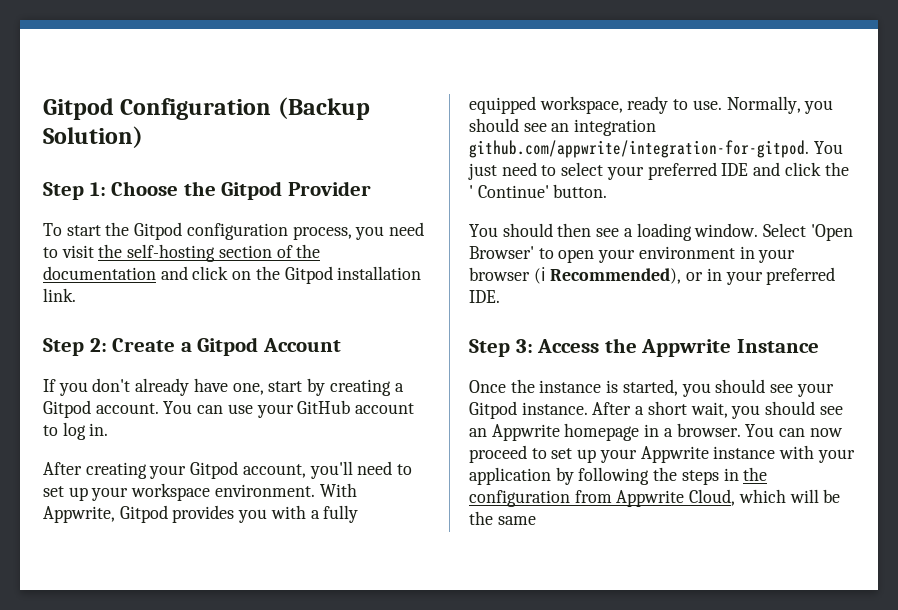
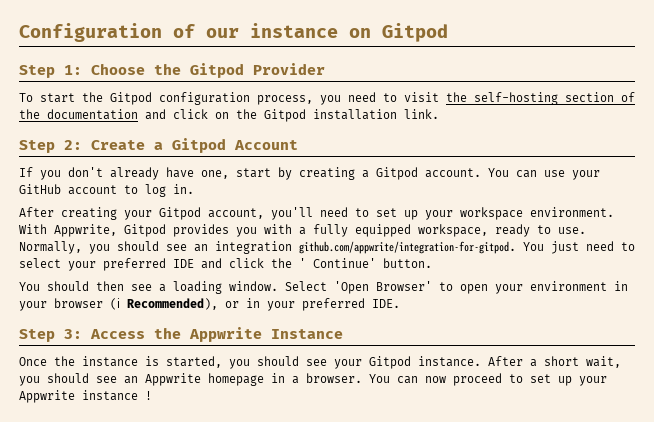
- Gitpod Configuration (Backup Solution)
+ Configuration of our instance on Gitpod
- You can now proceed to set up your Appwrite instance with your application by following the steps in the configuration from Appwrite Cloud, which will be the same
+ You can now proceed to set up your Appwrite instance !

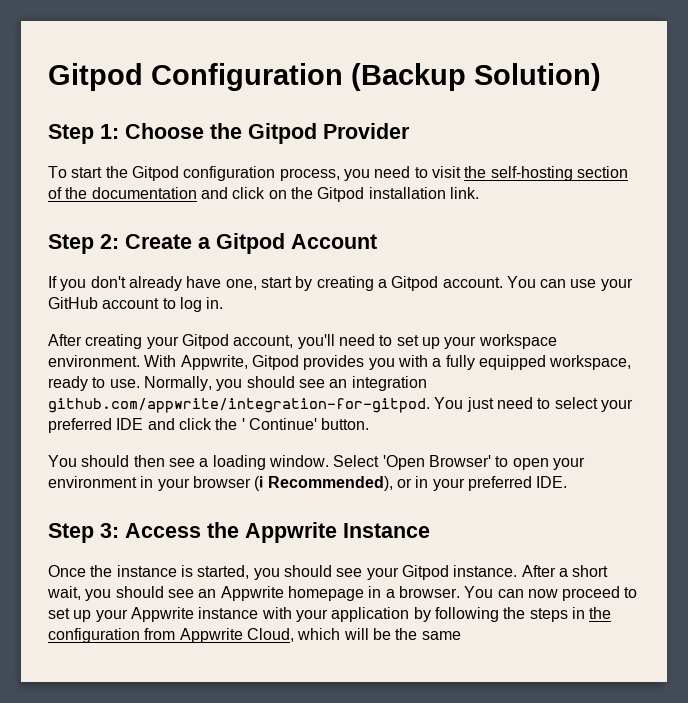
- Configuration of our instance on Gitpod
+ Gitpod Configuration (Backup Solution)
- You can now proceed to set up your Appwrite instance !
+ You can now proceed to set up your Appwrite instance with your application by following the steps in the configuration from Appwrite Cloud, which will be the same

